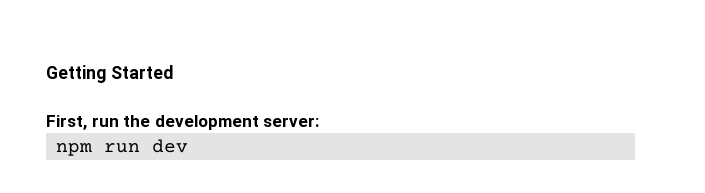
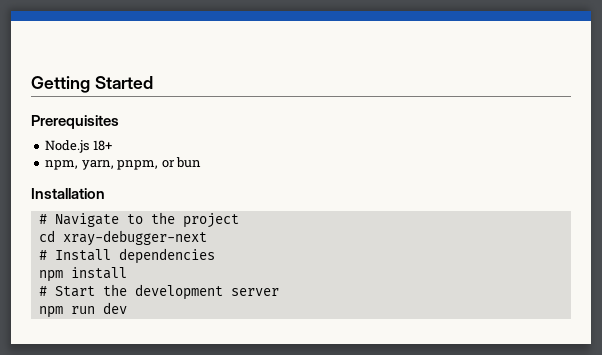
- First, run the development server:
+ Prerequisites
+ Node.js 18+
+ npm, yarn, pnpm, or bun
+ Installation
+ # Navigate to the project
+ cd xray-debugger-next
+ # Install dependencies
+ npm install
+ # Start the development server

